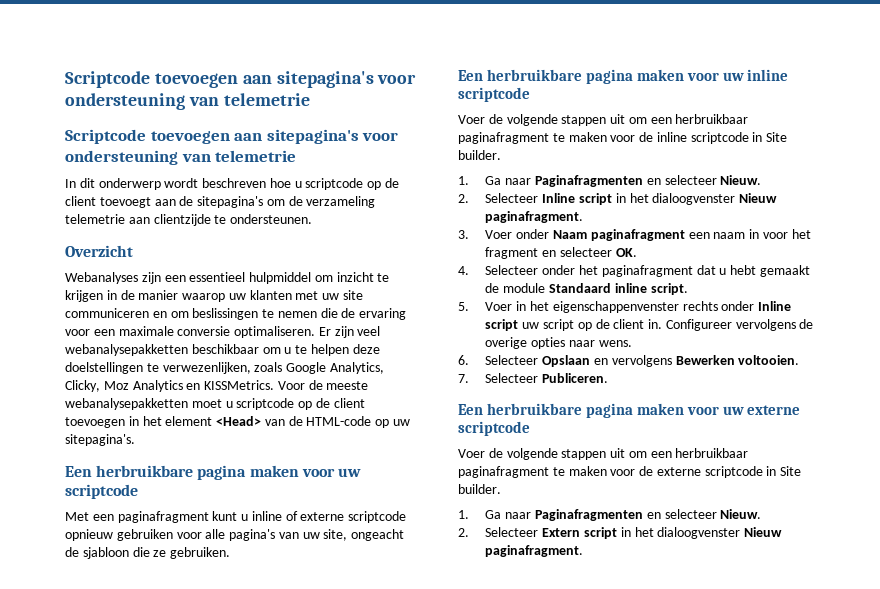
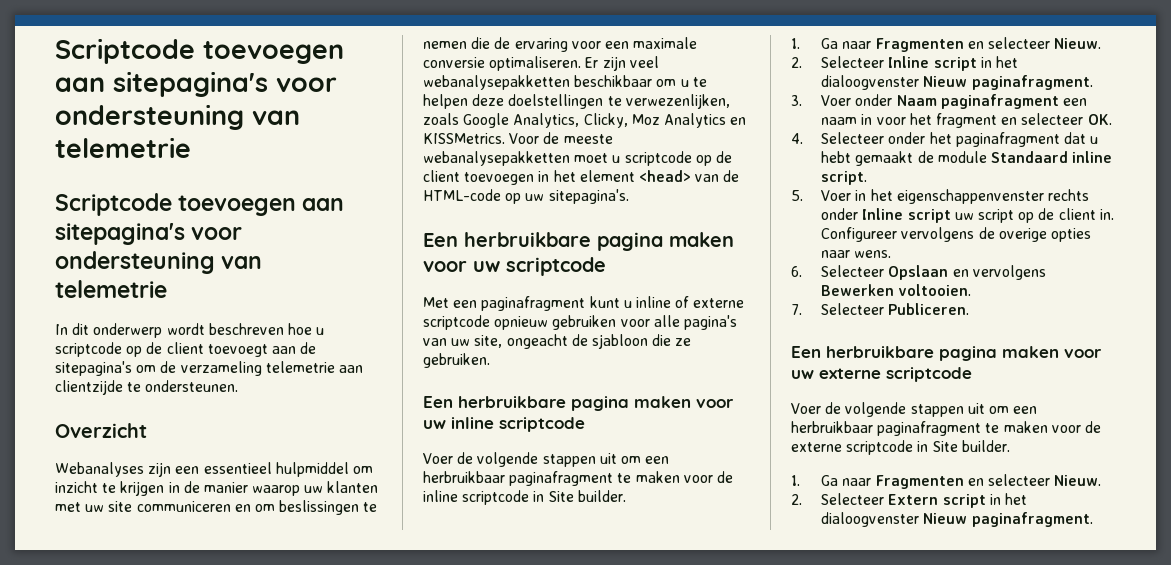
- Voor de meeste webanalysepakketten moet u scriptcode op de client toevoegen in het element <Head> van de HTML-code op uw sitepagina's.
+ Voor de meeste webanalysepakketten moet u scriptcode op de client toevoegen in het element <head> van de HTML-code op uw sitepagina's.
  Voer de volgende stappen uit om een herbruikbaar paginafragment te maken voor de inline scriptcode in Site builder.
- 1. Ga naar Paginafragmenten en selecteer Nieuw.
+ 1. Ga naar Fragmenten en selecteer Nieuw.
  Voer de volgende stappen uit om een herbruikbaar paginafragment te maken voor de externe scriptcode in Site builder.
- 1. Ga naar Paginafragmenten en selecteer Nieuw.
+ 1. Ga naar Fragmenten en selecteer Nieuw.

